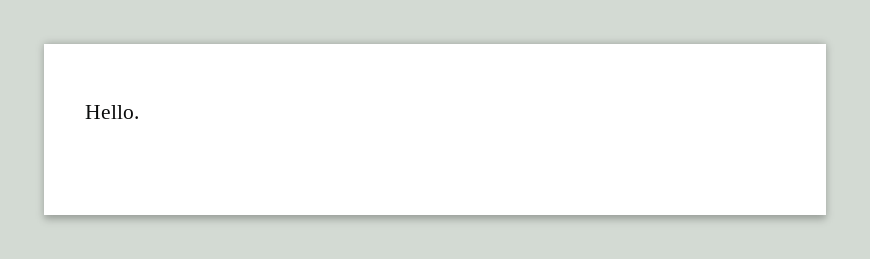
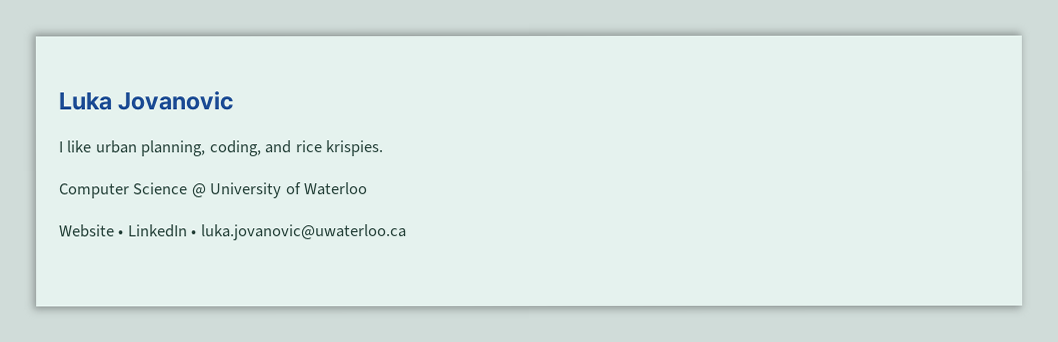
- Hello.
+ Luka Jovanovic
+ I like urban planning, coding, and rice krispies.
+ Computer Science @ University of Waterloo
+ Website • LinkedIn • luka.jovanovic@uwaterloo.ca

